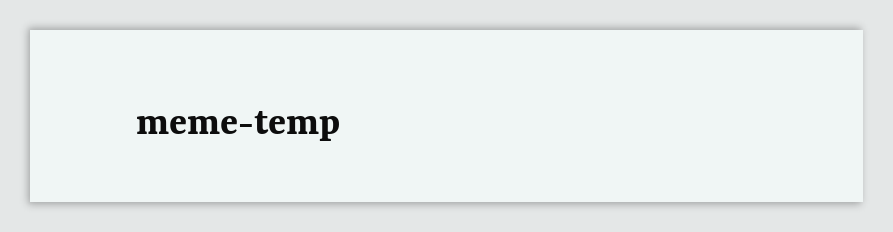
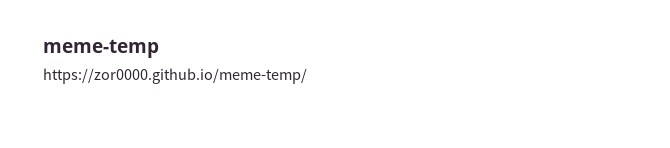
+ https://zor0000.github.io/meme-temp/

